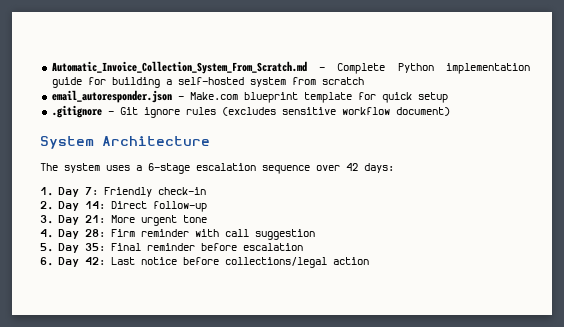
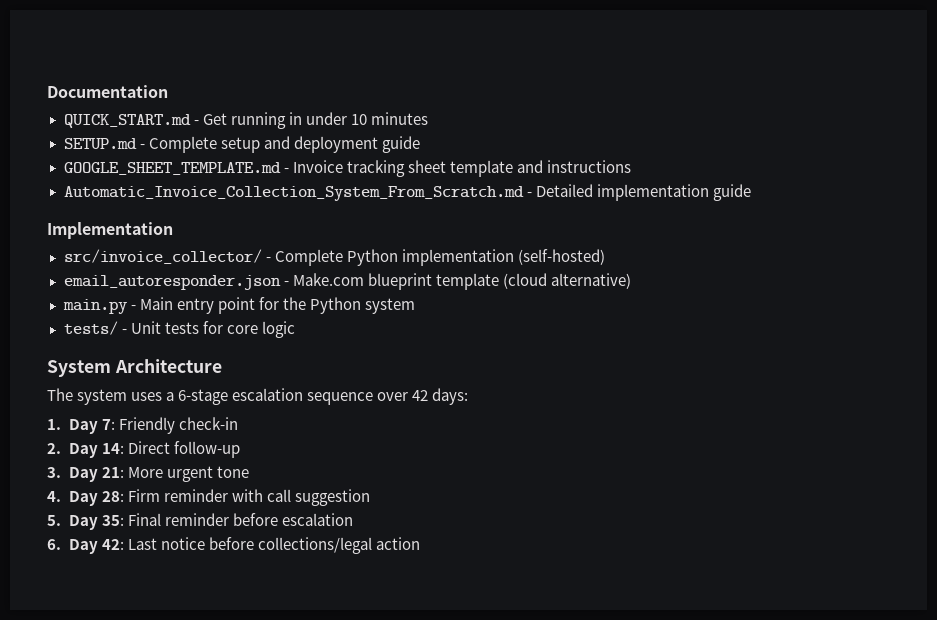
- Automatic_Invoice_Collection_System_From_Scratch.md - Complete Python implementation guide for building a self-hosted system from scratch
+ Documentation
+ QUICK_START.md - Get running in under 10 minutes
+ SETUP.md - Complete setup and deployment guide
+ GOOGLE_SHEET_TEMPLATE.md - Invoice tracking sheet template and instructions
+ Automatic_Invoice_Collection_System_From_Scratch.md - Detailed implementation guide
+ Implementation
+ src/invoice_collector/ - Complete Python implementation (self-hosted)
- email_autoresponder.json - Make.com blueprint template for quick setup
- .gitignore - Git ignore rules (excludes sensitive workflow document)
+ email_autoresponder.json - Make.com blueprint template (cloud alternative)
+ main.py - Main entry point for the Python system
+ tests/ - Unit tests for core logic

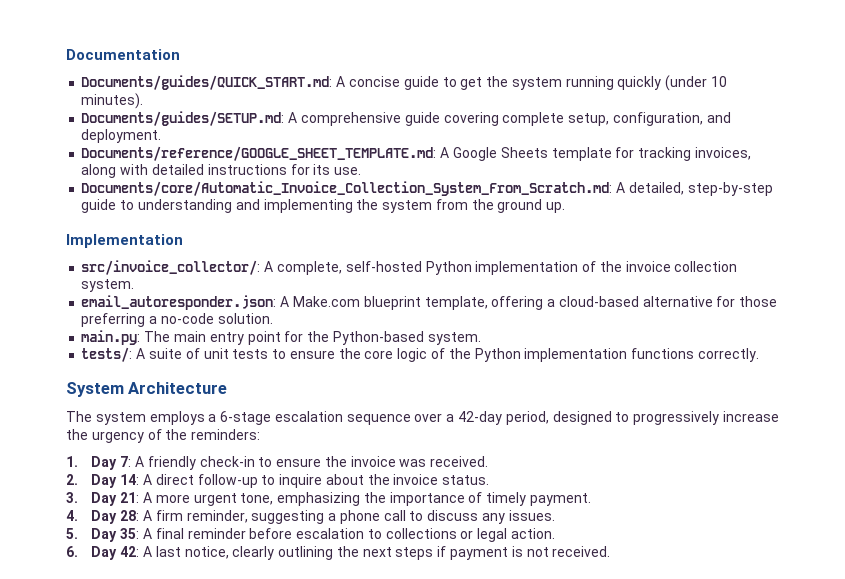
- QUICK_START.md - Get running in under 10 minutes
- SETUP.md - Complete setup and deployment guide
- GOOGLE_SHEET_TEMPLATE.md - Invoice tracking sheet template and instructions
- Automatic_Invoice_Collection_System_From_Scratch.md - Detailed implementation guide
+ Documents/guides/QUICK_START.md: A concise guide to get the system running quickly (under 10 minutes).
+ Documents/guides/SETUP.md: A comprehensive guide covering complete setup, configuration, and deployment.
+ Documents/reference/GOOGLE_SHEET_TEMPLATE.md: A Google Sheets template for tracking invoices, along with detailed instructions for its use.
+ Documents/core/Automatic_Invoice_Collection_System_From_Scratch.md: A detailed, step-by-step guide to understanding and implementing the system from the ground up.
  Implementation
- src/invoice_collector/ - Complete Python implementation (self-hosted)
- email_autoresponder.json - Make.com blueprint template (cloud alternative)
- main.py - Main entry point for the Python system
- tests/ - Unit tests for core logic
+ src/invoice_collector/: A complete, self-hosted Python implementation of the invoice collection system.
+ email_autoresponder.json: A Make.com blueprint template, offering a cloud-based alternative for those preferring a no-code solution.
+ main.py: The main entry point for the Python-based system.
+ tests/: A suite of unit tests to ensure the core logic of the Python implementation functions correctly.
- The system uses a 6-stage escalation sequence over 42 days:
+ The system employs a 6-stage escalation sequence over a 42-day period, designed to progressively increase the urgency of the reminders:
- 1. Day 7: Friendly check-in
+ 1. Day 7: A friendly check-in to ensure the invoice was received.
- 2. Day 14: Direct follow-up
- 3. Day 21: More urgent tone
- 4. Day 28: Firm reminder with call suggestion
+ 2. Day 14: A direct follow-up to inquire about the invoice status.
+ 3. Day 21: A more urgent tone, emphasizing the importance of timely payment.
+ 4. Day 28: A firm reminder, suggesting a phone call to discuss any issues.
- 5. Day 35: Final reminder before escalation
- 6. Day 42: Last notice before collections/legal action
+ 5. Day 35: A final reminder before escalation to collections or legal action.
+ 6. Day 42: A last notice, clearly outlining the next steps if payment is not received.

